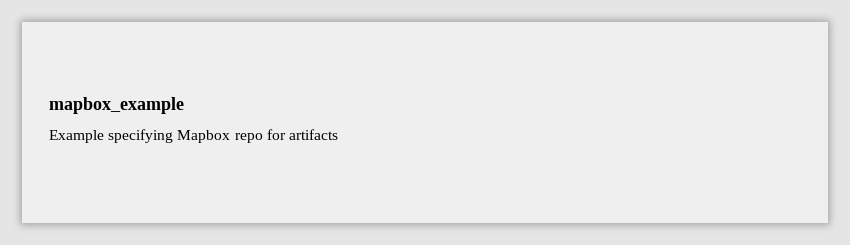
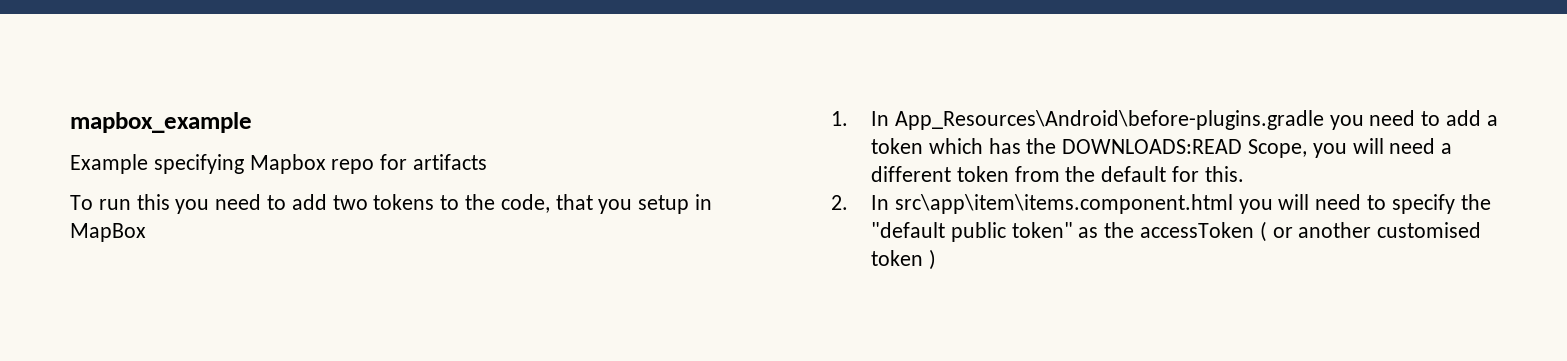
+ To run this you need to add two tokens to the code, that you setup in MapBox
+ 1. In App_Resources\Android\before-plugins.gradle you need to add a token which has the DOWNLOADS:READ Scope, you will need a different token from the default for this.
+ 2. In src\app\item\items.component.html you will need to specify the "default public token" as the accessToken ( or another customised token )

